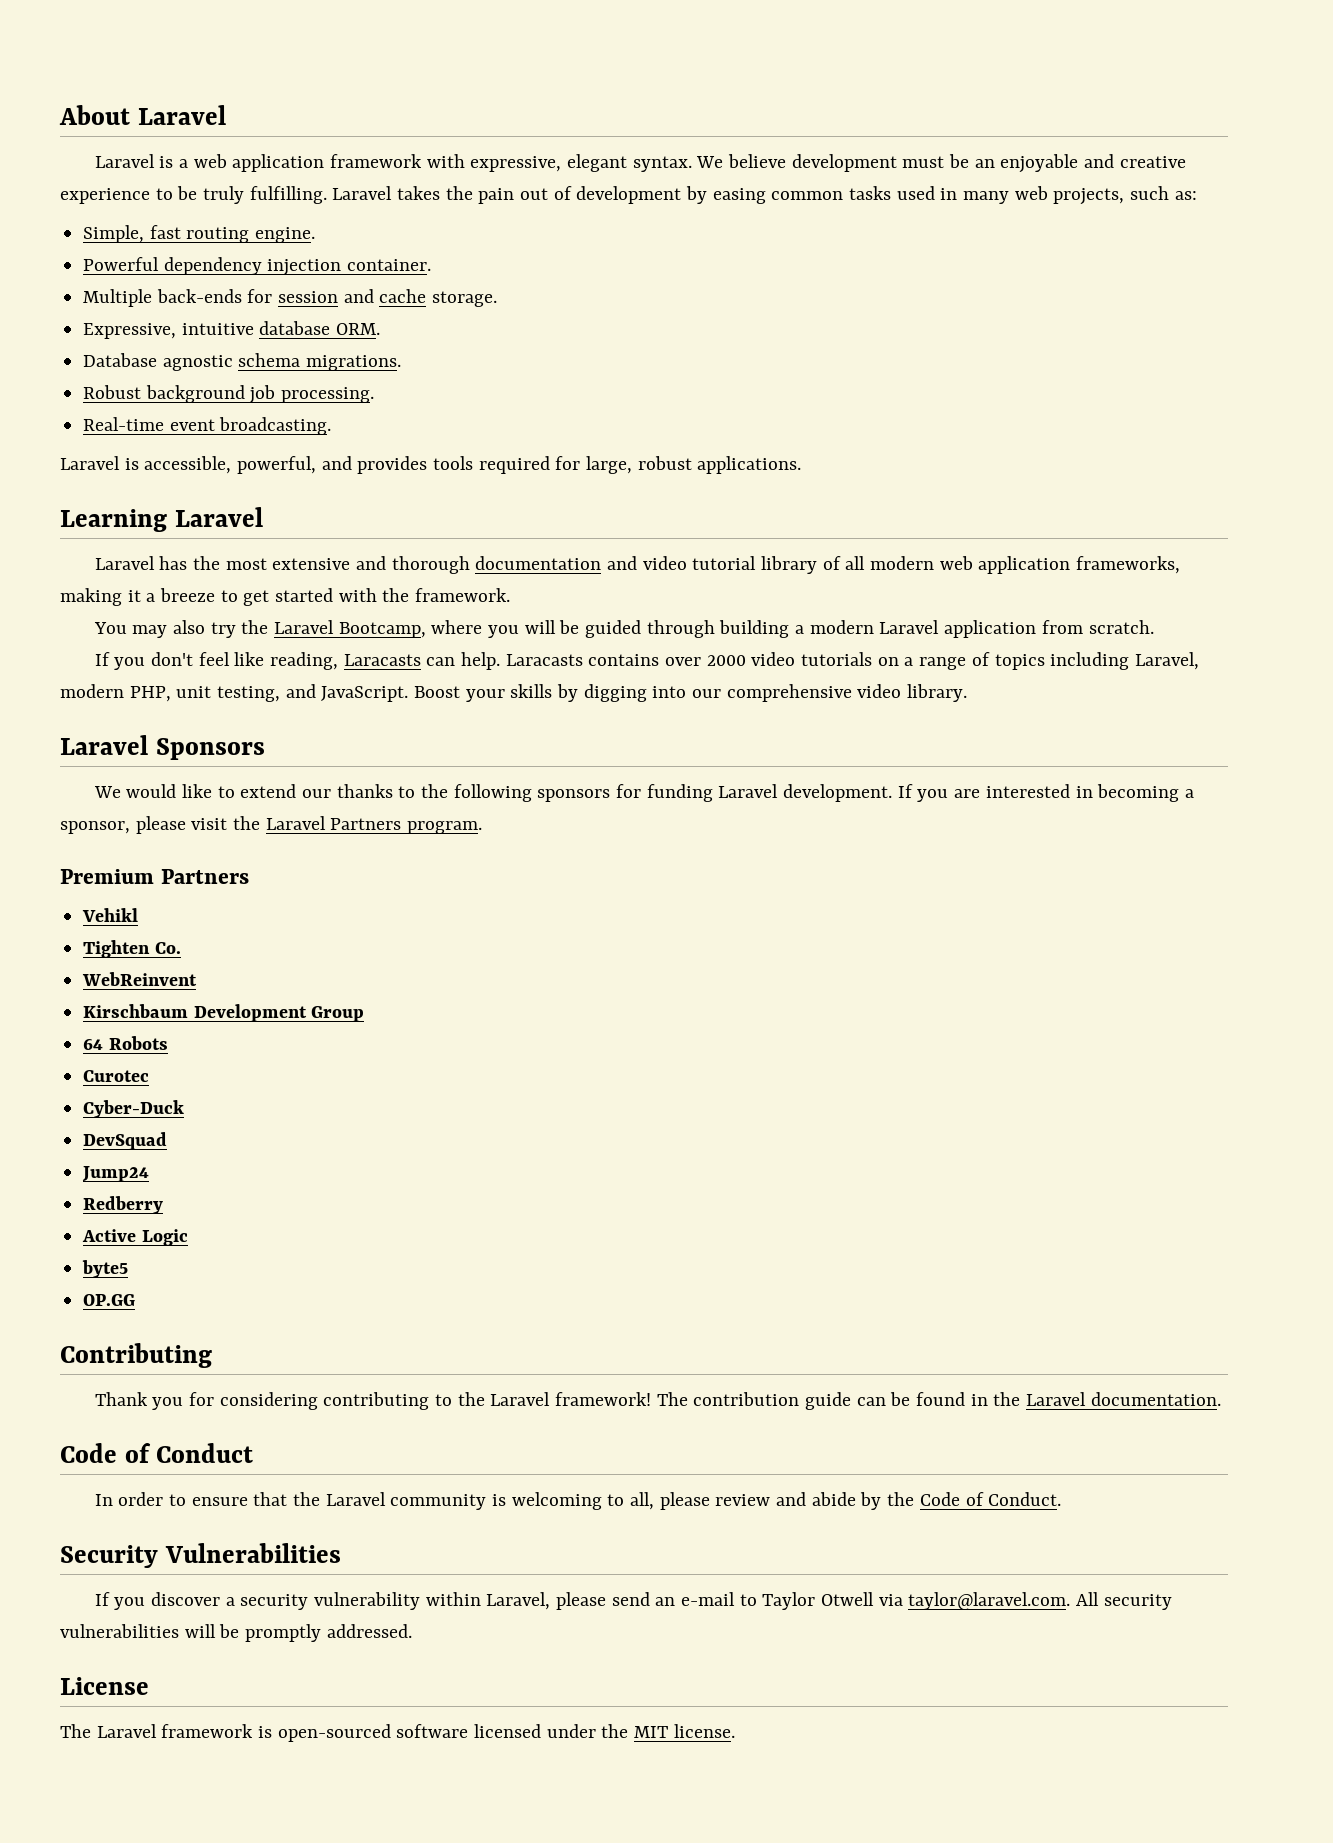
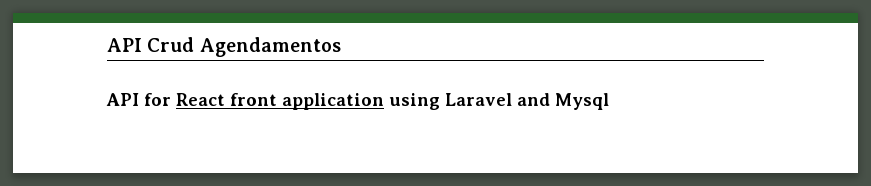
- About Laravel
- Laravel is a web application framework with expressive, elegant syntax. We believe development must be an enjoyable and creative experience to be truly fulfilling. Laravel takes the pain out of development by easing common tasks used in many web projects, such as:
- Simple, fast routing engine.
- Powerful dependency injection container.
- Multiple back-ends for session and cache storage.
- Expressive, intuitive database ORM.
- Database agnostic schema migrations.
- Robust background job processing.
- Real-time event broadcasting.
- Laravel is accessible, powerful, and provides tools required for large, robust applications.
- Learning Laravel
- Laravel has the most extensive and thorough documentation and video tutorial library of all modern web application frameworks, making it a breeze to get started with the framework.
- You may also try the Laravel Bootcamp, where you will be guided through building a modern Laravel application from scratch.
- If you don't feel like reading, Laracasts can help. Laracasts contains over 2000 video tutorials on a range of topics including Laravel, modern PHP, unit testing, and JavaScript. Boost your skills by digging into our comprehensive video library.
- Laravel Sponsors
- We would like to extend our thanks to the following sponsors for funding Laravel development. If you are interested in becoming a sponsor, please visit the Laravel Partners program.
- Premium Partners
- Vehikl
- Tighten Co.
- WebReinvent
- Kirschbaum Development Group
- 64 Robots
- Curotec
- Cyber-Duck
- DevSquad
- Jump24
- Redberry
- Active Logic
- byte5
- OP.GG
- Contributing
- Thank you for considering contributing to the Laravel framework! The contribution guide can be found in the Laravel documentation.
- Code of Conduct
- In order to ensure that the Laravel community is welcoming to all, please review and abide by the Code of Conduct.
- Security Vulnerabilities
- If you discover a security vulnerability within Laravel, please send an e-mail to Taylor Otwell via taylor@laravel.com. All security vulnerabilities will be promptly addressed.
- License
- The Laravel framework is open-sourced software licensed under the MIT license.
+ API Crud Agendamentos
+ API for React front application using Laravel and Mysql

